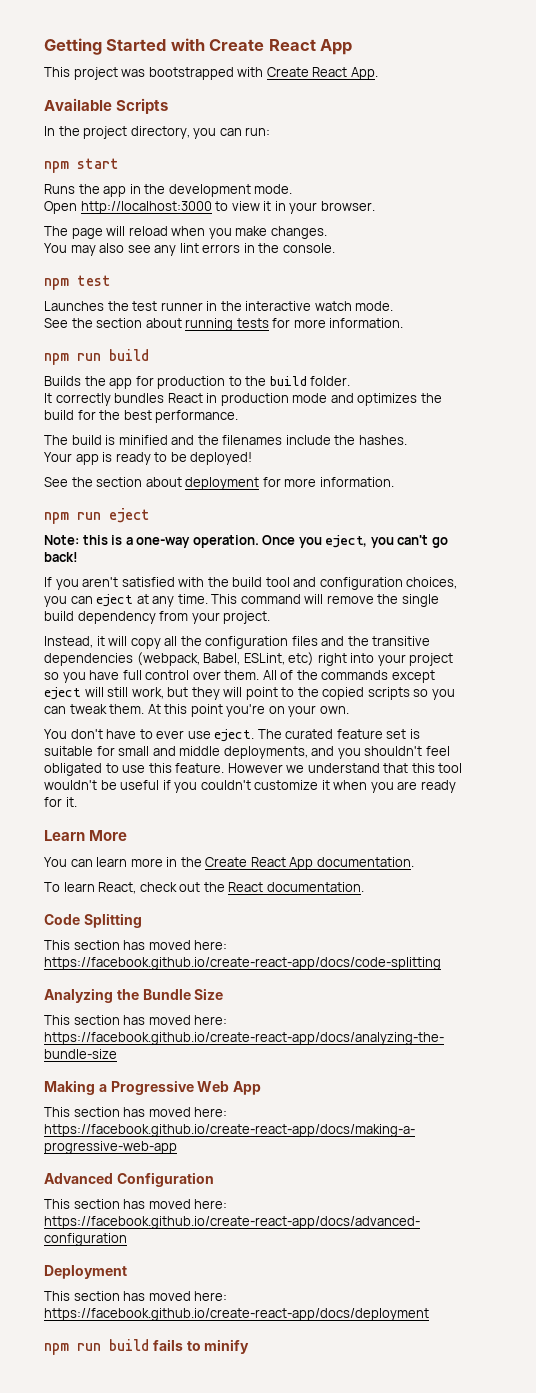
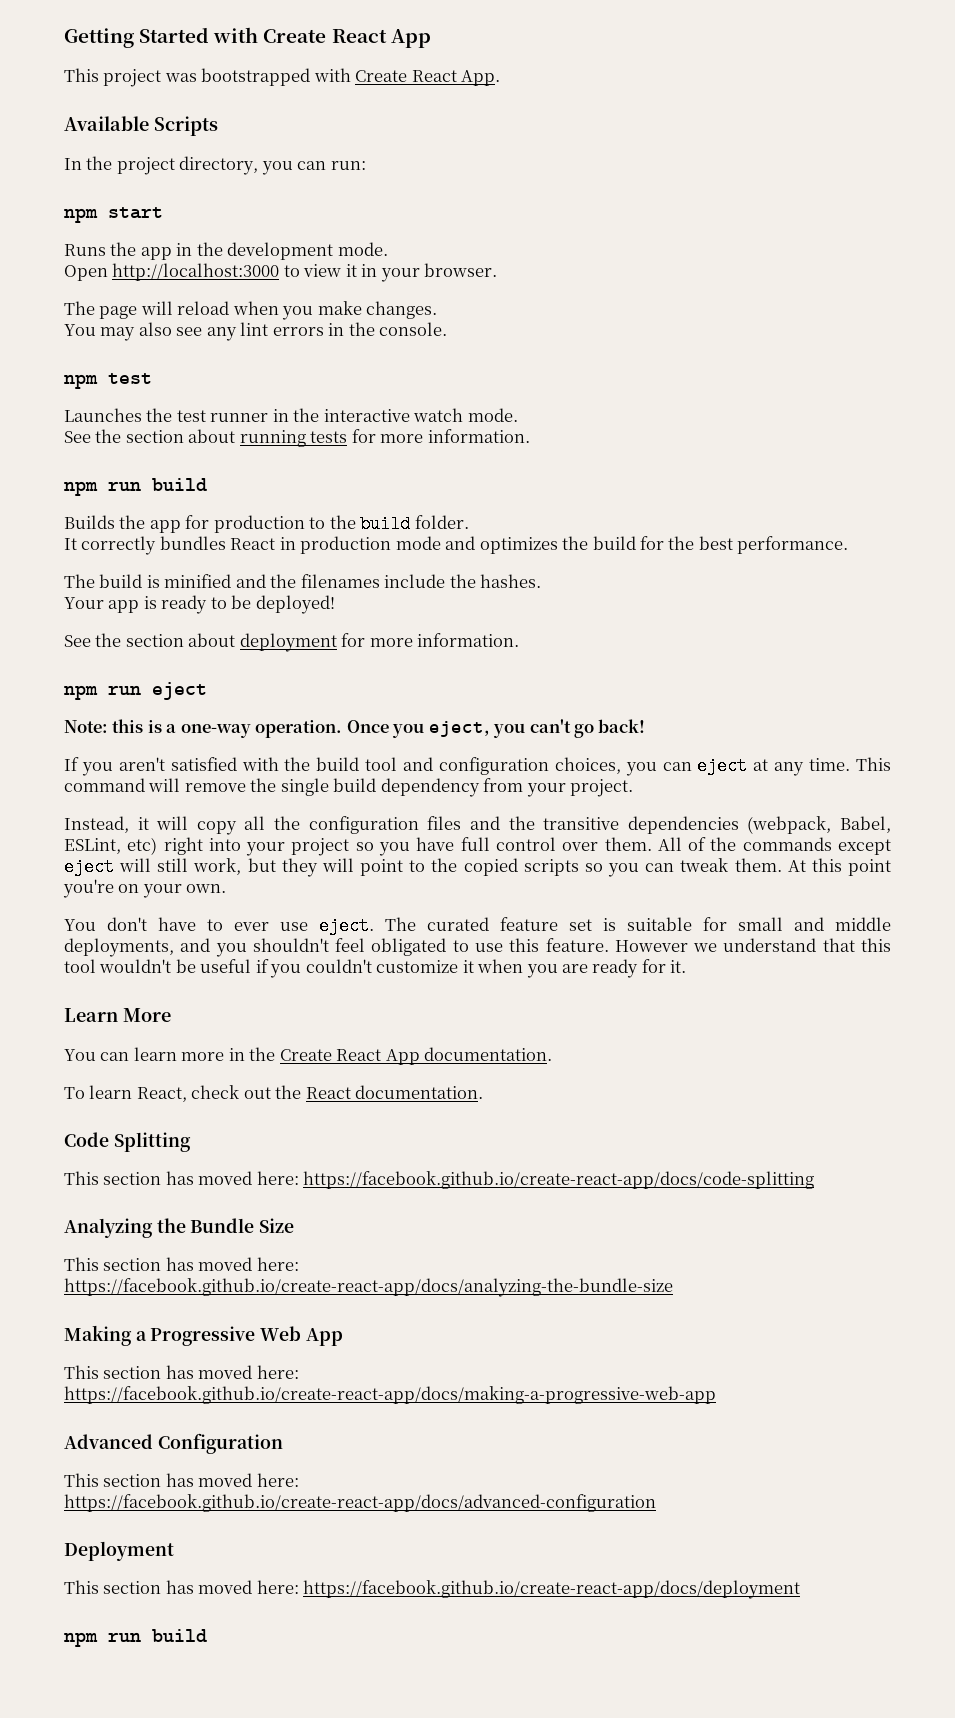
  This section has moved here: https://facebook.github.io/create-react-app/docs/deployment
- npm run build fails to minify
+ npm run build

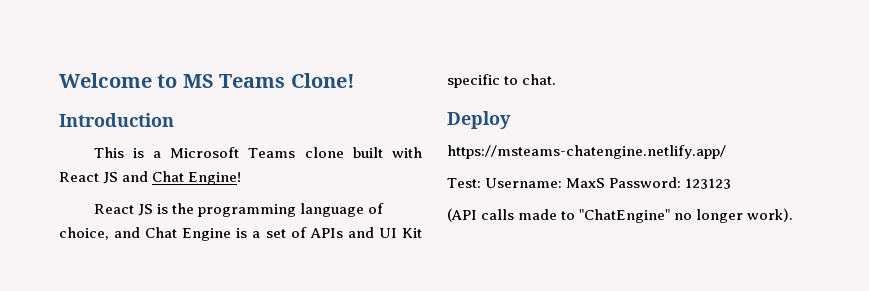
- Getting Started with Create React App
- This project was bootstrapped with Create React App.
- Available Scripts
- In the project directory, you can run:
- npm start
- Runs the app in the development mode.
- Open http://localhost:3000 to view it in your browser.
- The page will reload when you make changes.
- You may also see any lint errors in the console.
- npm test
- Launches the test runner in the interactive watch mode.
- See the section about running tests for more information.
- npm run build
- Builds the app for production to the build folder.
- It correctly bundles React in production mode and optimizes the build for the best performance.
- The build is minified and the filenames include the hashes.
- Your app is ready to be deployed!
- See the section about deployment for more information.
- npm run eject
- Note: this is a one-way operation. Once you eject, you can't go back!
- If you aren't satisfied with the build tool and configuration choices, you can eject at any time. This command will remove the single build dependency from your project.
- Instead, it will copy all the configuration files and the transitive dependencies (webpack, Babel, ESLint, etc) right into your project so you have full control over them. All of the commands except eject will still work, but they will point to the copied scripts so you can tweak them. At this point you're on your own.
- You don't have to ever use eject. The curated feature set is suitable for small and middle deployments, and you shouldn't feel obligated to use this feature. However we understand that this tool wouldn't be useful if you couldn't customize it when you are ready for it.
- Learn More
- You can learn more in the Create React App documentation.
- To learn React, check out the React documentation.
- Code Splitting
- This section has moved here: https://facebook.github.io/create-react-app/docs/code-splitting
- Analyzing the Bundle Size
- This section has moved here: https://facebook.github.io/create-react-app/docs/analyzing-the-bundle-size
- Making a Progressive Web App
- This section has moved here: https://facebook.github.io/create-react-app/docs/making-a-progressive-web-app
- Advanced Configuration
- This section has moved here: https://facebook.github.io/create-react-app/docs/advanced-configuration
- Deployment
- This section has moved here: https://facebook.github.io/create-react-app/docs/deployment
- npm run build
+ Welcome to MS Teams Clone!
+ Introduction
+ This is a Microsoft Teams clone built with React JS and Chat Engine!
+ React JS is the programming language of choice, and Chat Engine is a set of APIs and UI Kit specific to chat.
+ Deploy
+ https://msteams-chatengine.netlify.app/
+ Test: Username: MaxS Password: 123123
+ (API calls made to "ChatEngine" no longer work).

